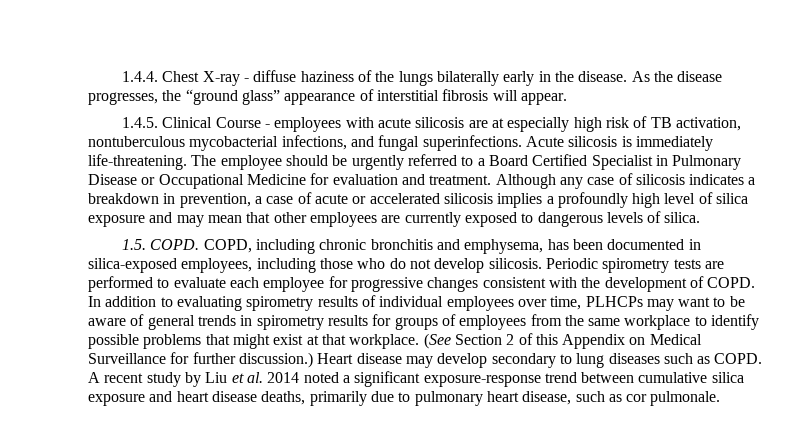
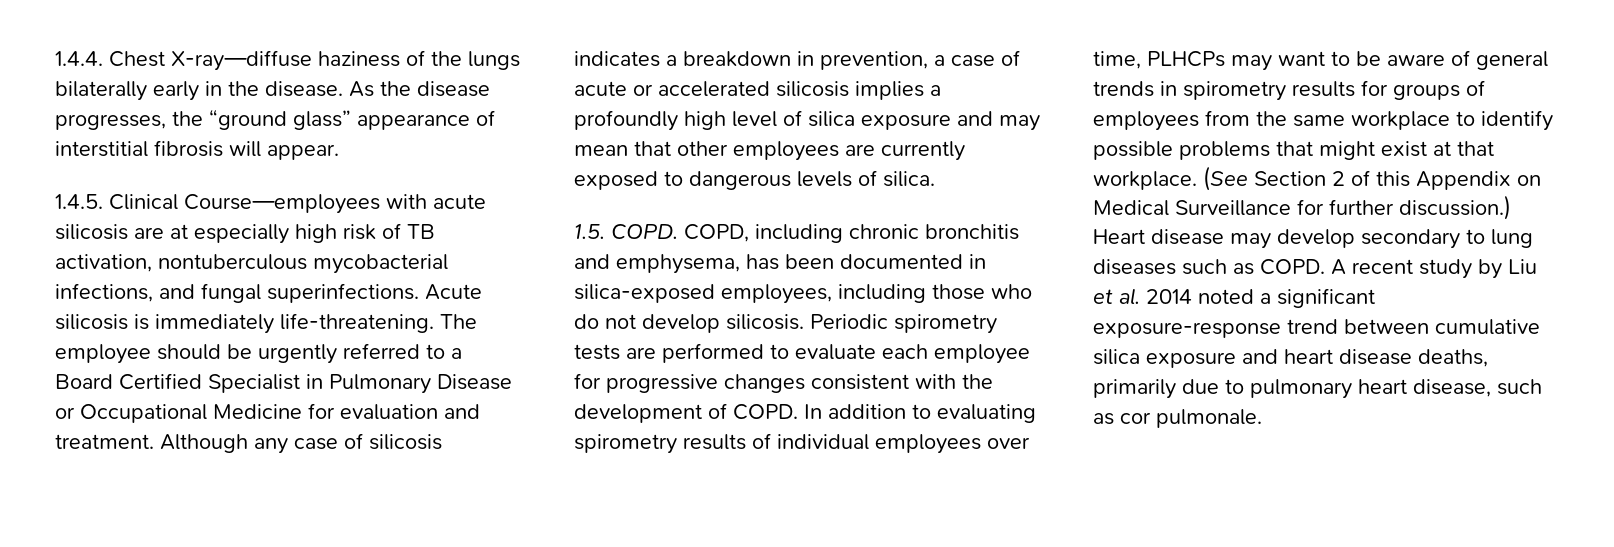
- 1.4.4. Chest X-ray - diffuse haziness of the lungs bilaterally early in the disease.
+ 1.4.4. Chest X-ray—diffuse haziness of the lungs bilaterally early in the disease.
- 1.4.5. Clinical Course - employees with acute silicosis are at especially high risk of TB activation, nontuberculous mycobacterial infections, and fungal superinfections.
+ 1.4.5. Clinical Course—employees with acute silicosis are at especially high risk of TB activation, nontuberculous mycobacterial infections, and fungal superinfections.

